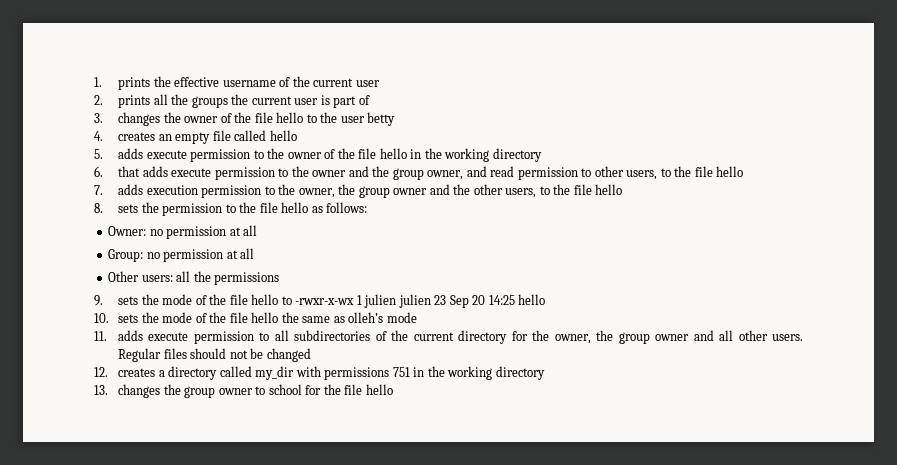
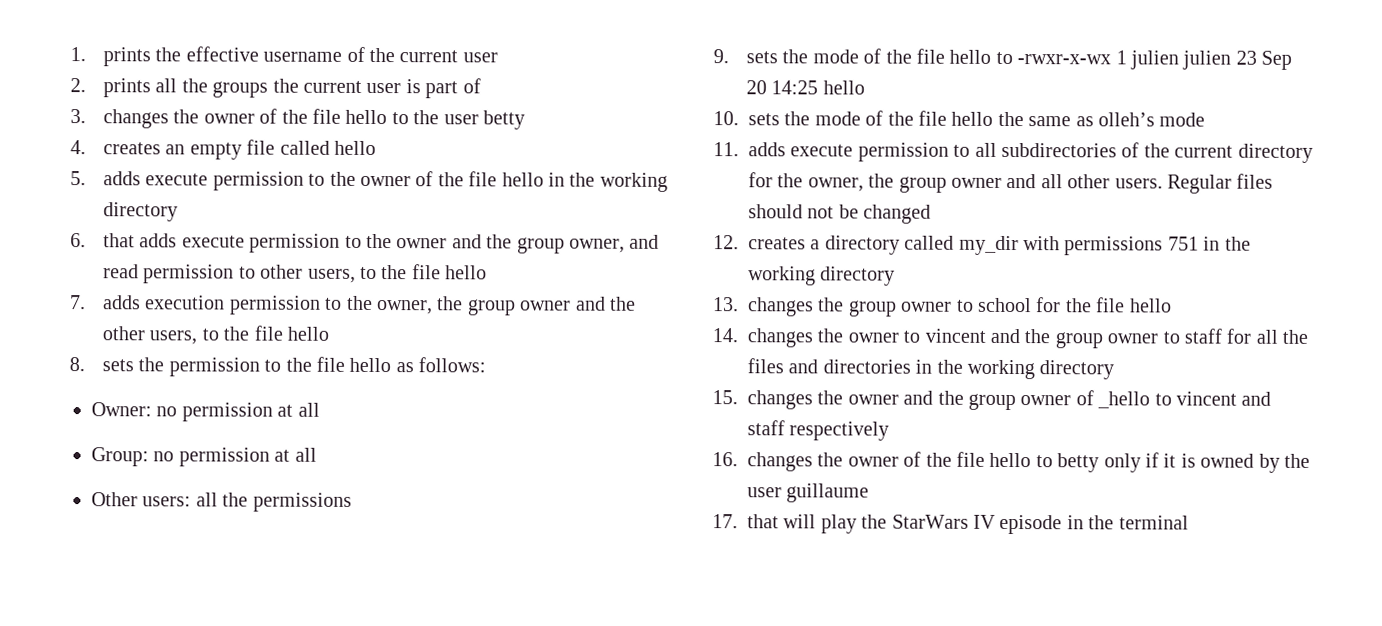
+ 14. changes the owner to vincent and the group owner to staff for all the files and directories in the working directory
+ 15. changes the owner and the group owner of _hello to vincent and staff respectively
+ 16. changes the owner of the file hello to betty only if it is owned by the user guillaume
+ 17. that will play the StarWars IV episode in the terminal

